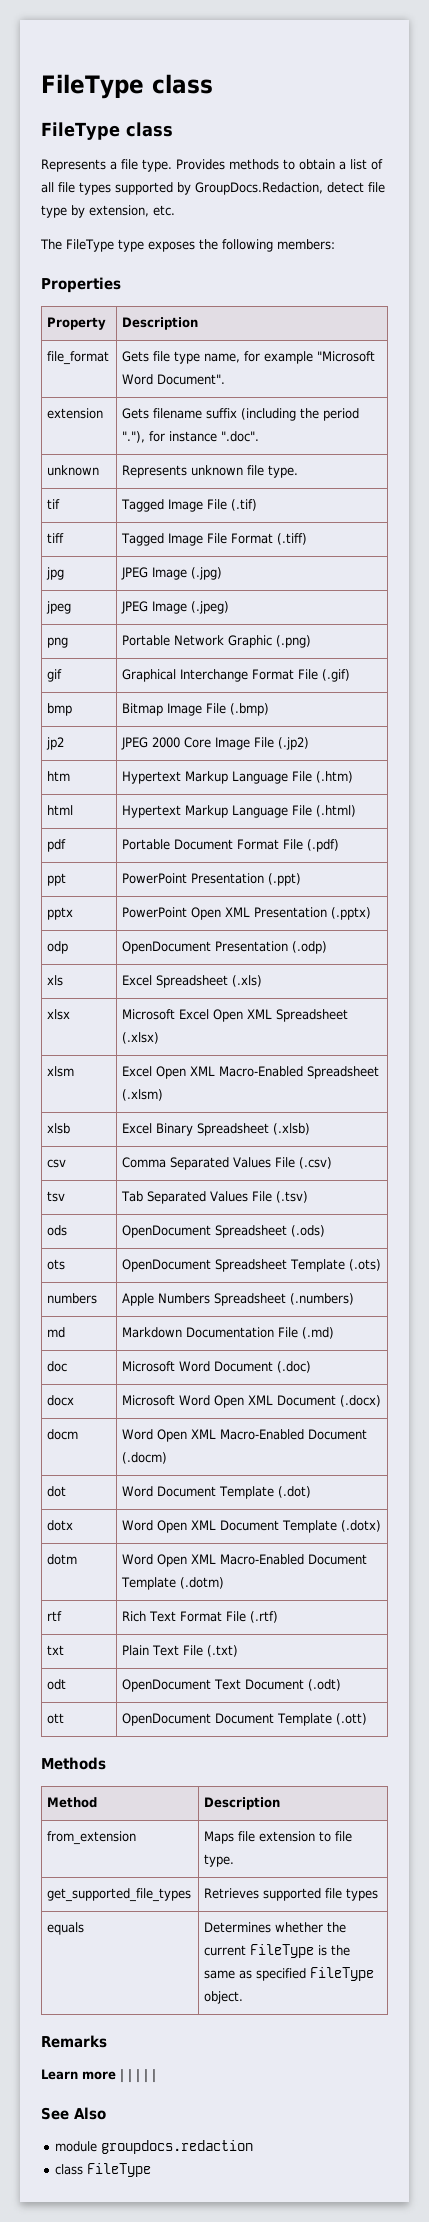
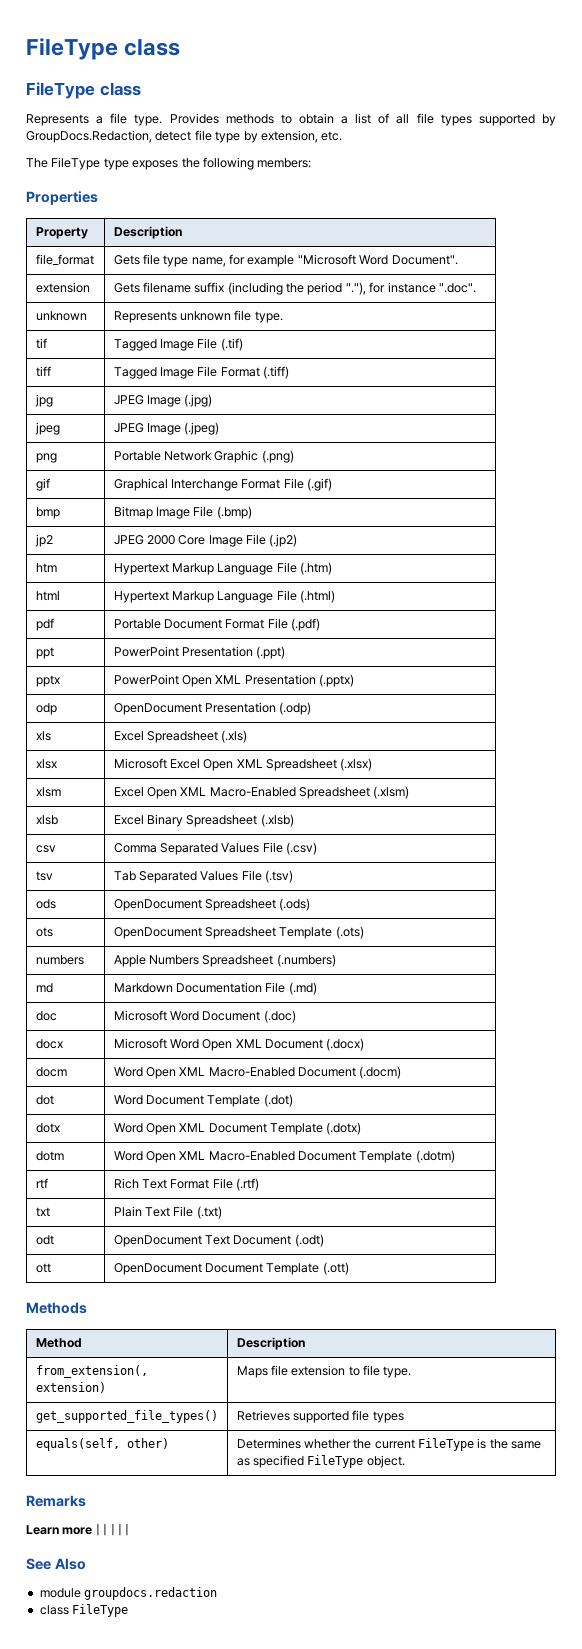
- from_extension | Maps file extension to file type.
+ from_extension(, extension) | Maps file extension to file type.
- get_supported_file_types | Retrieves supported file types
+ get_supported_file_types() | Retrieves supported file types
- equals | Determines whether the current FileType is the same as specified FileType object.
+ equals(self, other) | Determines whether the current FileType is the same as specified FileType object.

